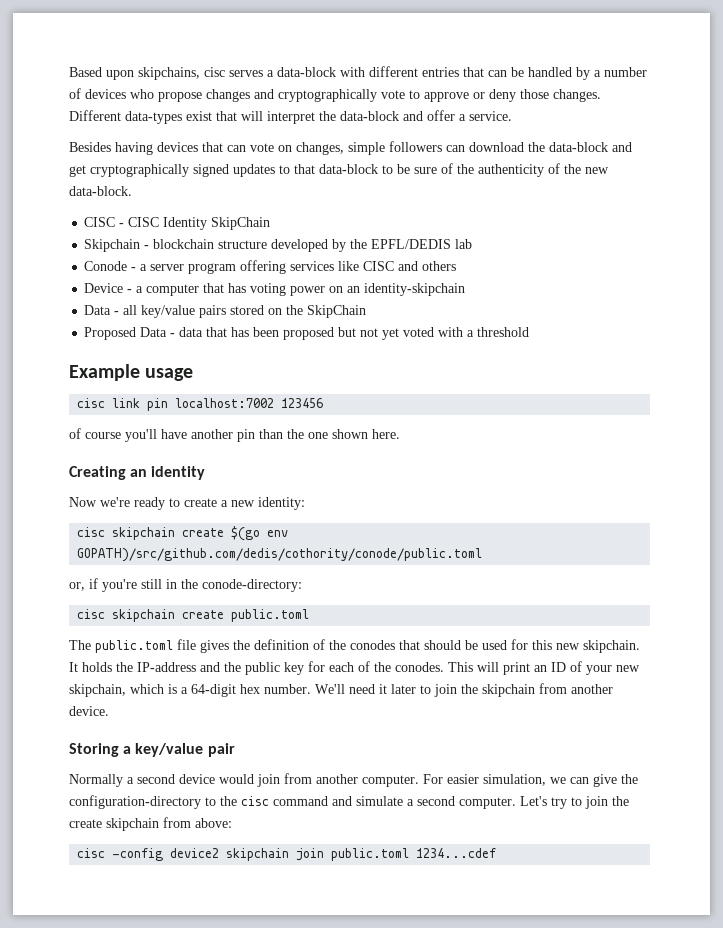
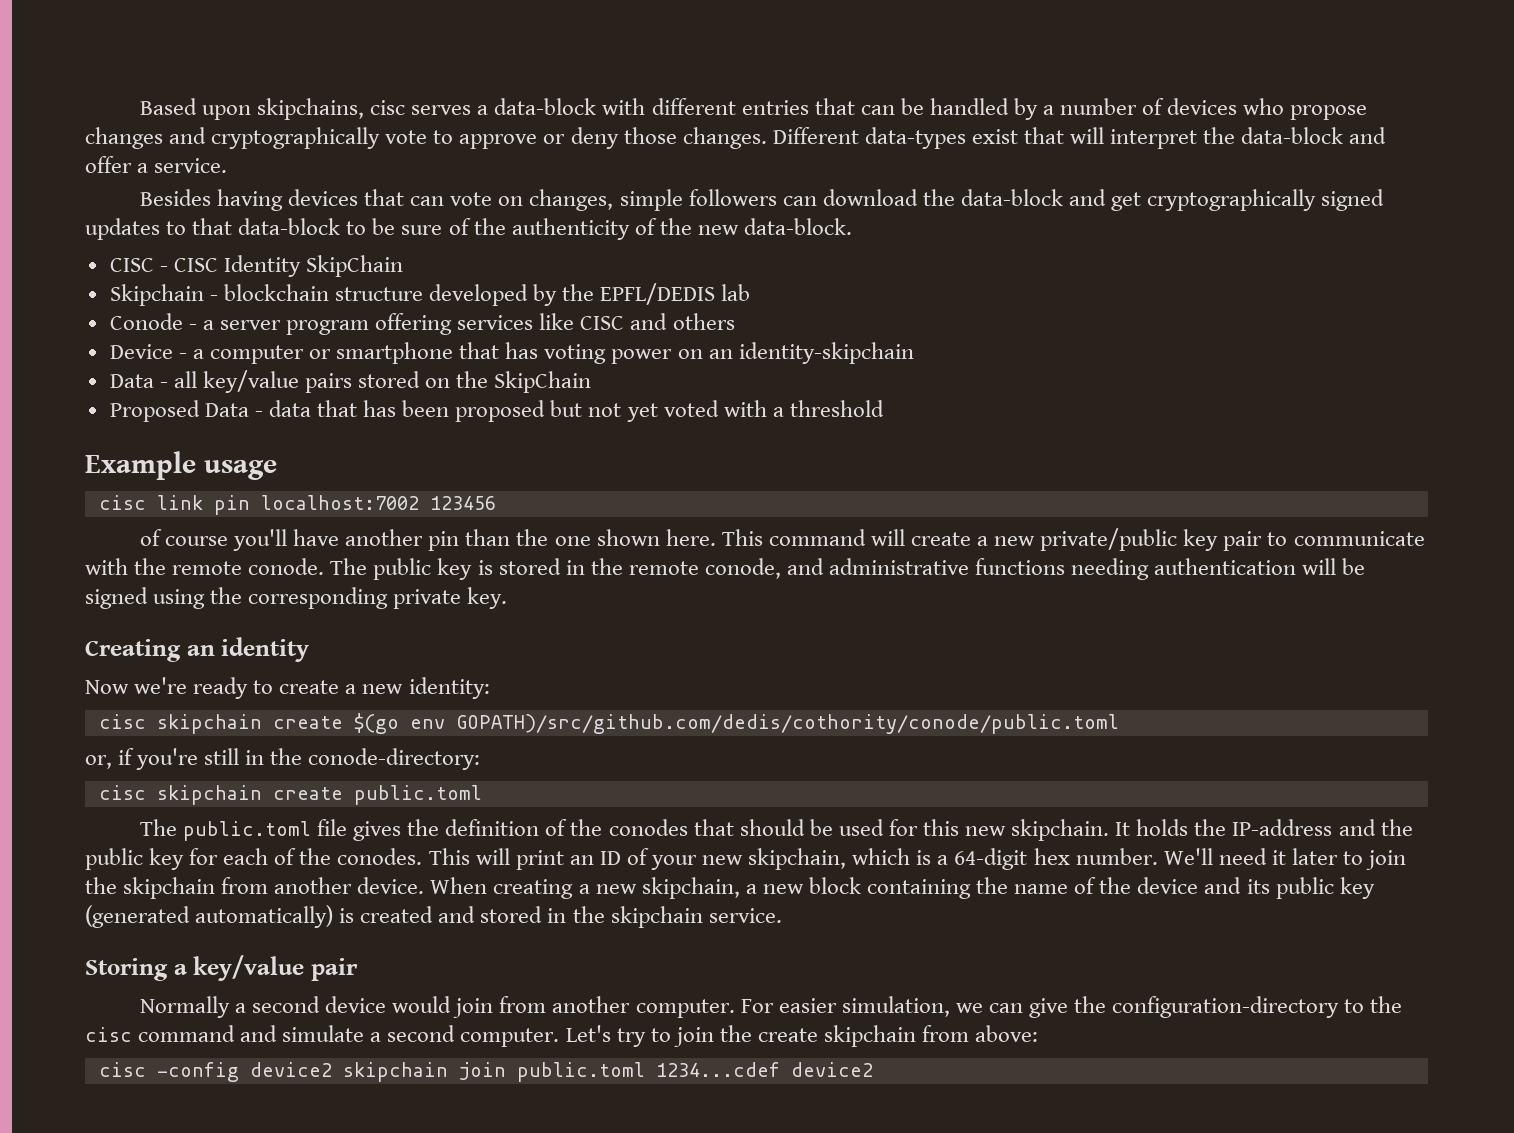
- Device - a computer that has voting power on an identity-skipchain
+ Device - a computer or smartphone that has voting power on an identity-skipchain
+ This command will create a new private/public key pair to communicate with the remote conode. The public key is stored in the remote conode, and administrative functions needing authentication will be signed using the corresponding private key.
+ When creating a new skipchain, a new block containing the name of the device and its public key (generated automatically) is created and stored in the skipchain service.
- cisc -config device2 skipchain join public.toml 1234...cdef
+ cisc -config device2 skipchain join public.toml 1234...cdef device2

